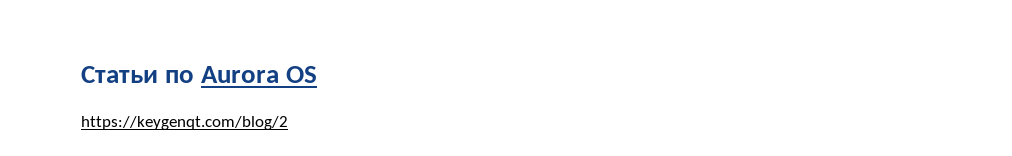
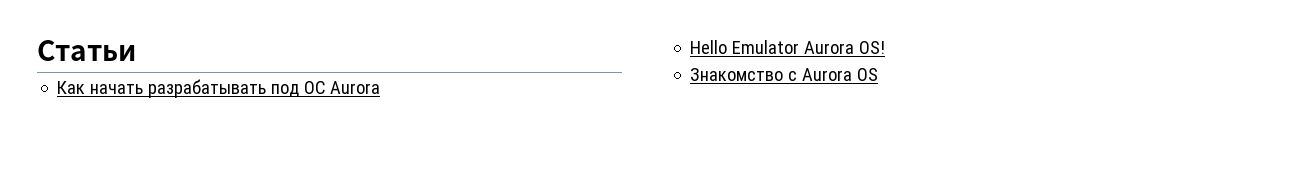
- Статьи по Aurora OS
+ Статьи
+ Как начать разрабатывать под ОС Aurora
+ Hello Emulator Aurora OS!
+ Знакомство с Aurora OS
- https://keygenqt.com/blog/2

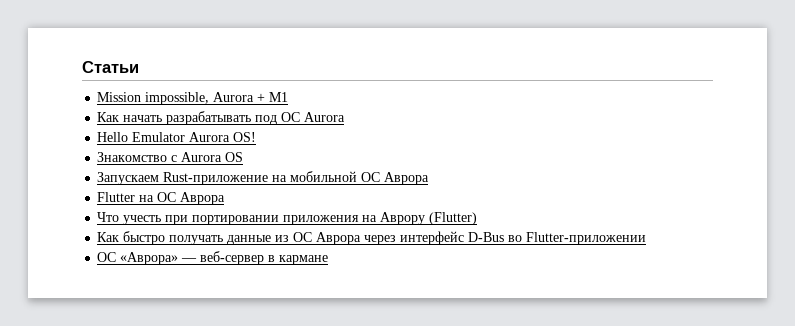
+ Mission impossible, Aurora + M1
+ Запускаем Rust-приложение на мобильной ОС Аврора
+ Flutter на ОС Аврора
+ Что учесть при портировании приложения на Аврору (Flutter)
+ Как быстро получать данные из ОС Аврора через интерфейс D-Bus во Flutter-приложении
+ ОС «Аврора» — веб-сервер в кармане

